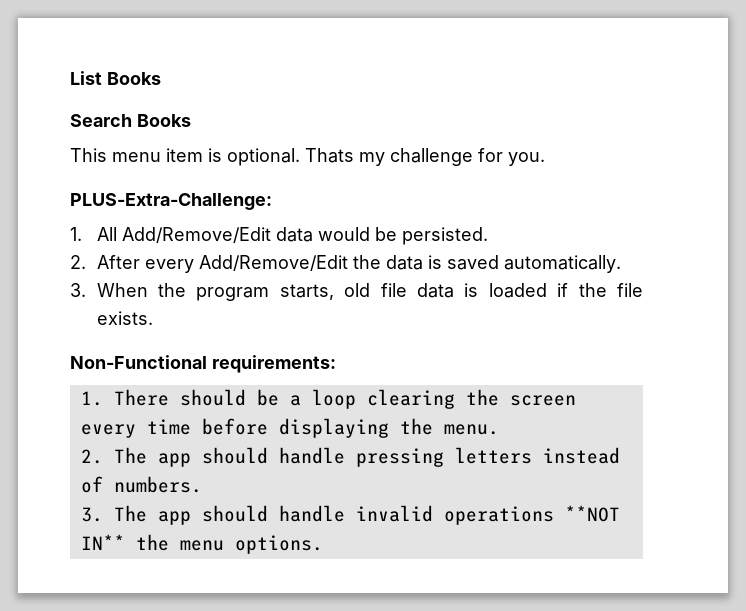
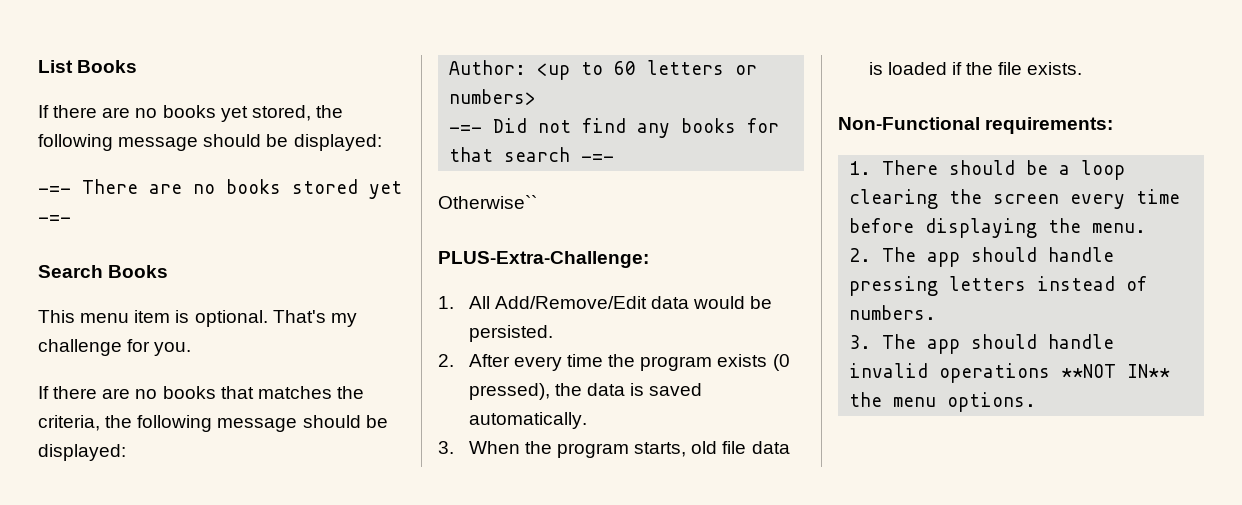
+ If there are no books yet stored, the following message should be displayed:
+ -=- There are no books stored yet -=-
- Thats my challenge for you.
+ That's my challenge for you.
+ If there are no books that matches the criteria, the following message should be displayed:
+ Author: <up to 60 letters or numbers>
+ -=- Did not find any books for that search -=-
+ Otherwise``
- 2. After every Add/Remove/Edit the data is saved automatically.
+ 2. After every time the program exists (0 pressed), the data is saved automatically.

